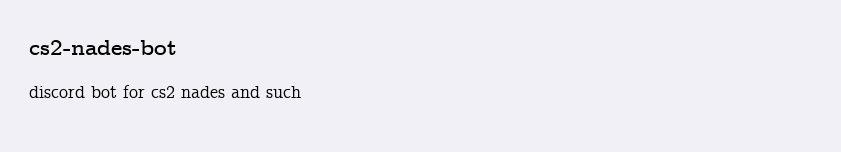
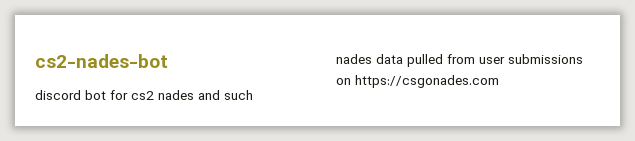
+ nades data pulled from user submissions on https://csgonades.com

